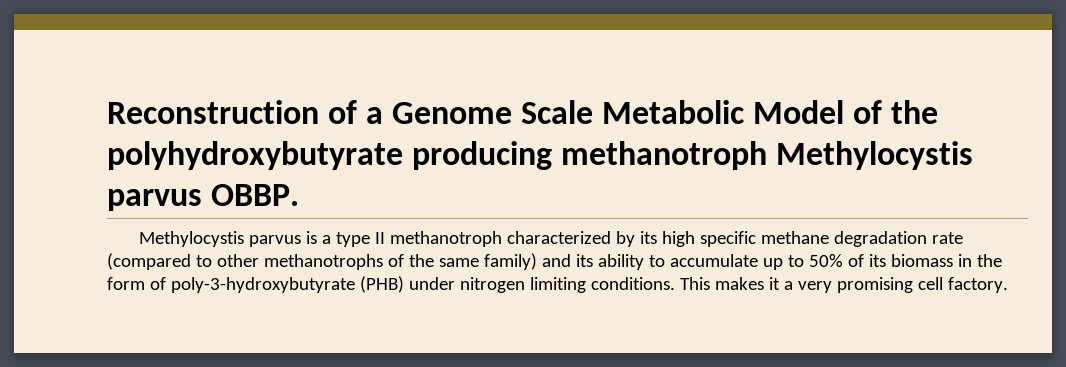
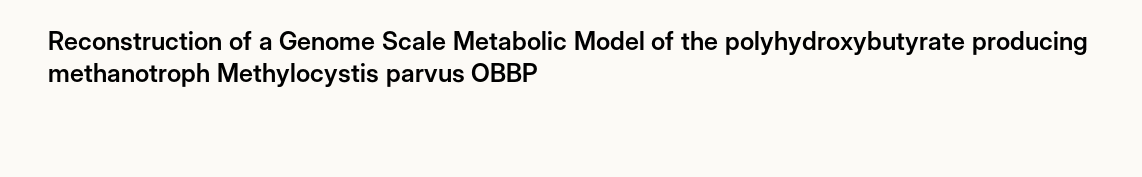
- Reconstruction of a Genome Scale Metabolic Model of the polyhydroxybutyrate producing methanotroph Methylocystis parvus OBBP.
- Methylocystis parvus is a type II methanotroph characterized by its high specific methane degradation rate (compared to other methanotrophs of the same family) and its ability to accumulate up to 50% of its biomass in the form of poly-3-hydroxybutyrate (PHB) under nitrogen limiting conditions. This makes it a very promising cell factory.
+ Reconstruction of a Genome Scale Metabolic Model of the polyhydroxybutyrate producing methanotroph Methylocystis parvus OBBP

